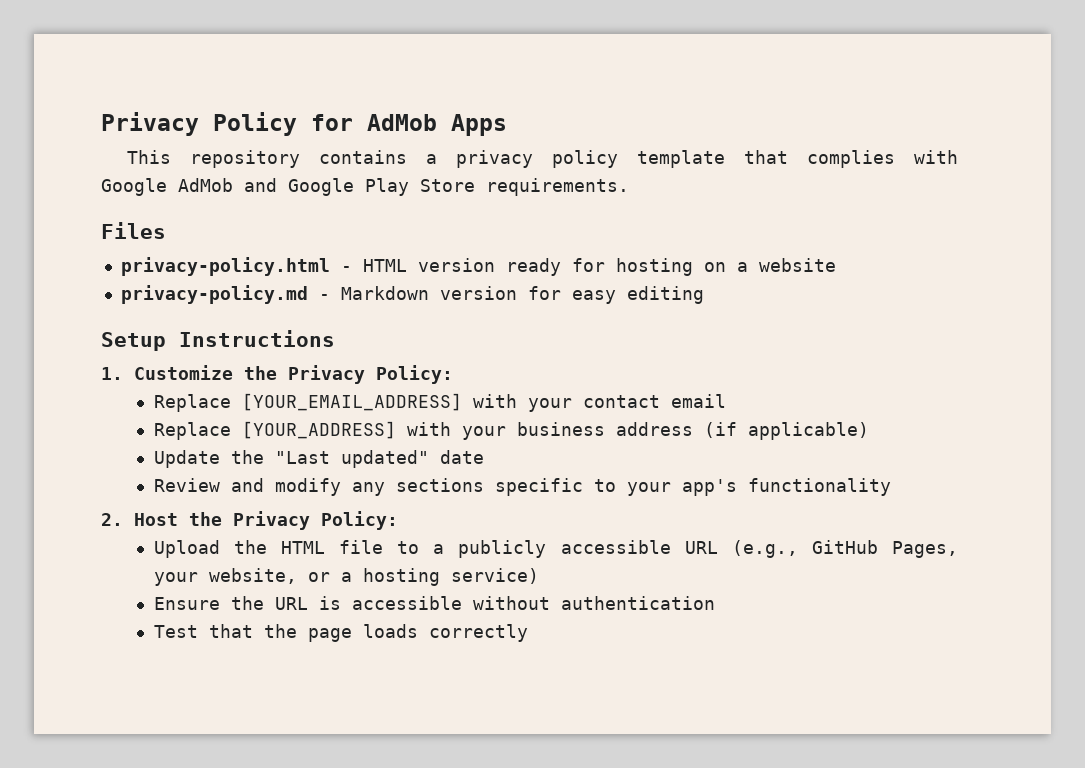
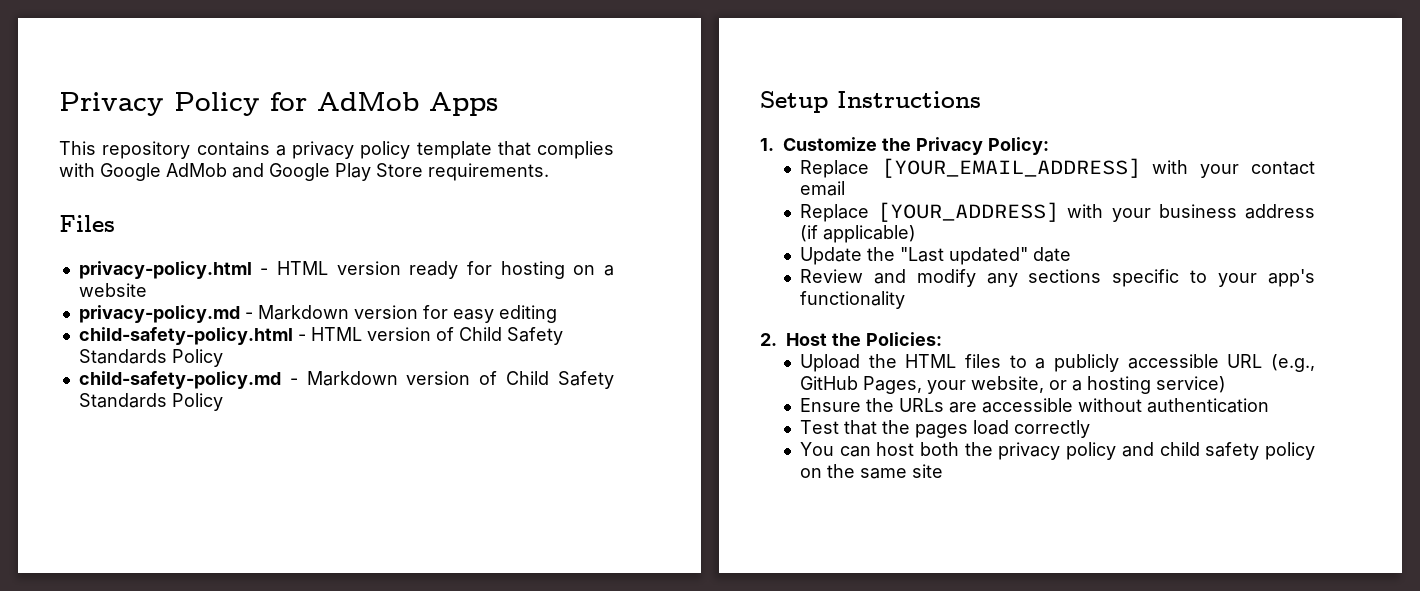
+ child-safety-policy.html - HTML version of Child Safety Standards Policy
+ child-safety-policy.md - Markdown version of Child Safety Standards Policy
- 2. Host the Privacy Policy:
+ 2. Host the Policies:
- Upload the HTML file to a publicly accessible URL (e.g., GitHub Pages, your website, or a hosting service)
+ Upload the HTML files to a publicly accessible URL (e.g., GitHub Pages, your website, or a hosting service)
- Ensure the URL is accessible without authentication
+ Ensure the URLs are accessible without authentication
- Test that the page loads correctly
+ Test that the pages load correctly
+ You can host both the privacy policy and child safety policy on the same site

